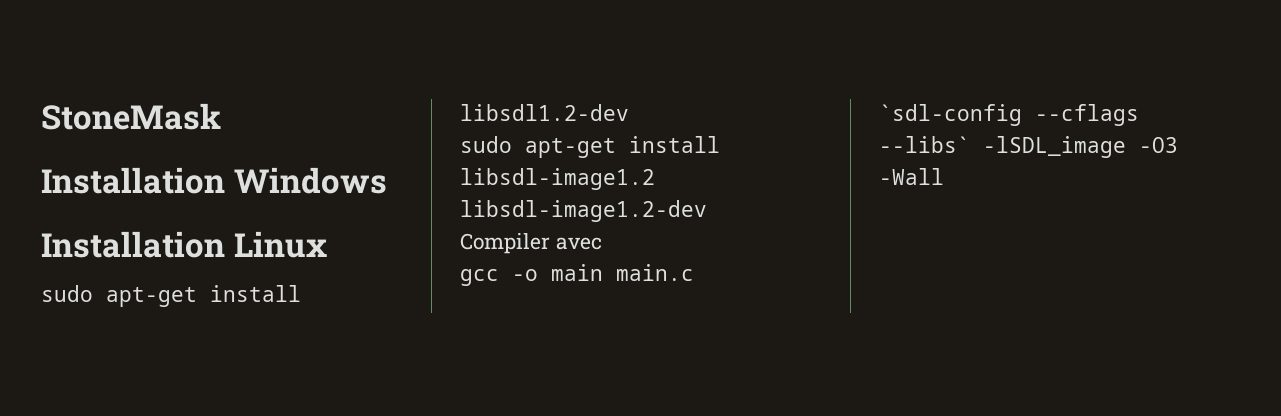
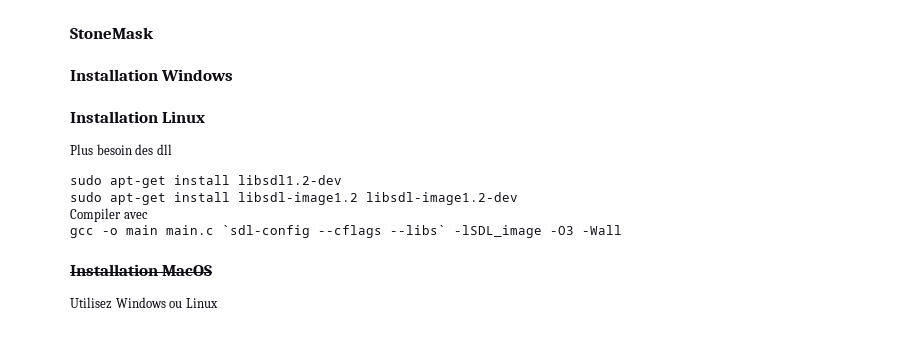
+ Plus besoin des dll
+ Installation MacOS
+ Utilisez Windows ou Linux

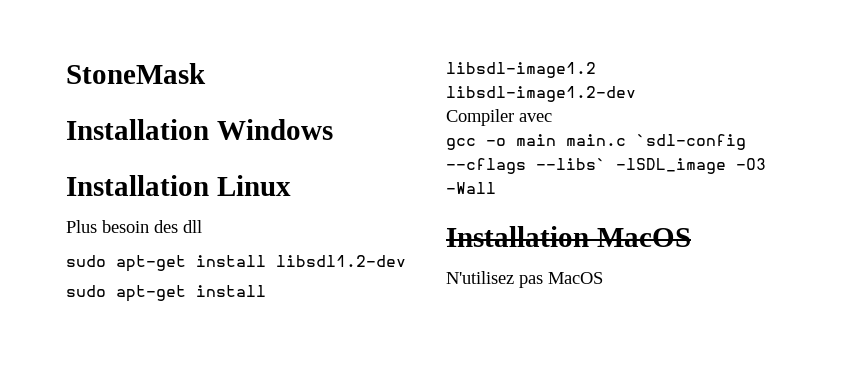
- Utilisez Windows ou Linux
+ N'utilisez pas MacOS

